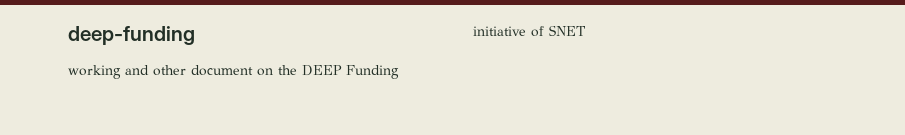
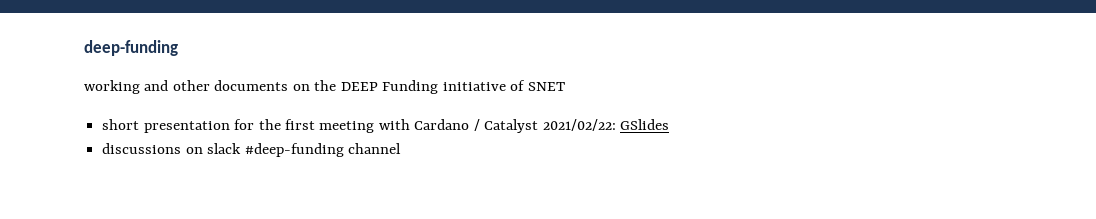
- working and other document on the DEEP Funding initiative of SNET
+ working and other documents on the DEEP Funding initiative of SNET
+ short presentation for the first meeting with Cardano / Catalyst 2021/02/22: GSlides
+ discussions on slack #deep-funding channel

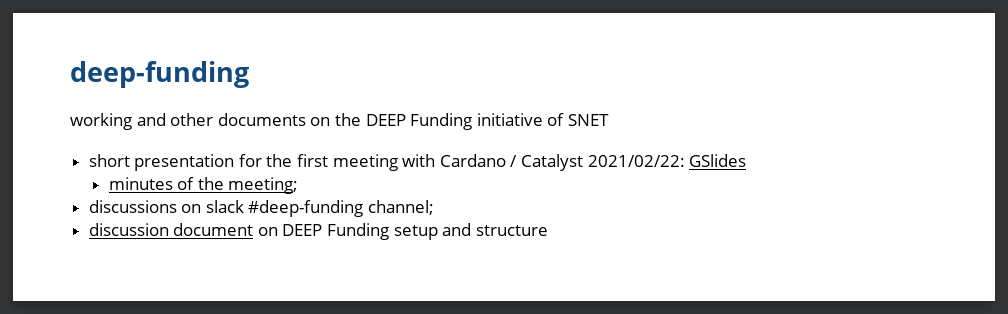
+ minutes of the meeting;
- discussions on slack #deep-funding channel
+ discussions on slack #deep-funding channel;
+ discussion document on DEEP Funding setup and structure

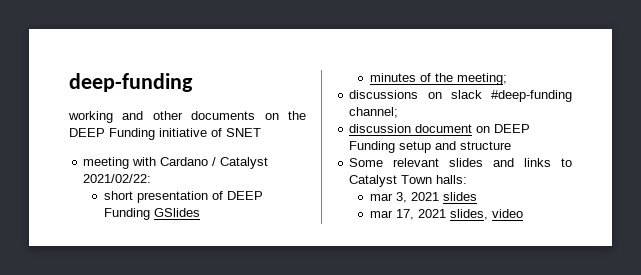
- short presentation for the first meeting with Cardano / Catalyst 2021/02/22: GSlides
+ meeting with Cardano / Catalyst 2021/02/22:
+ short presentation of DEEP Funding GSlides
+ Some relevant slides and links to Catalyst Town halls:
+ mar 3, 2021 slides
+ mar 17, 2021 slides, video

